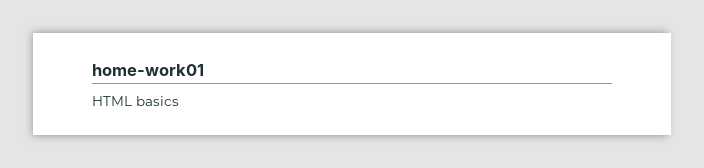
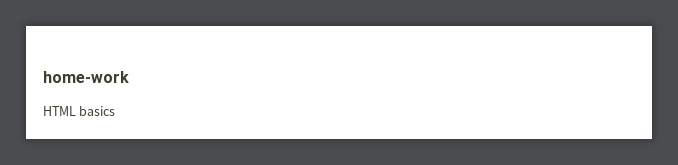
- home-work01
+ home-work

